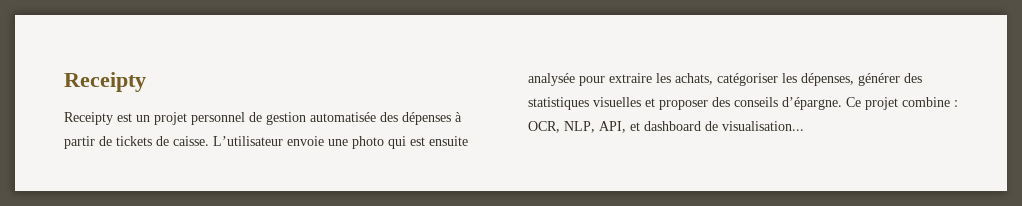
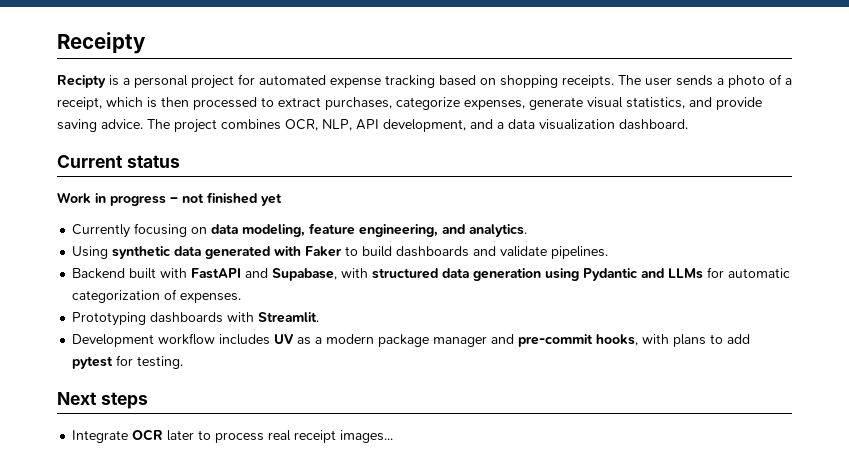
- Receipty est un projet personnel de gestion automatisée des dépenses à partir de tickets de caisse. L’utilisateur envoie une photo qui est ensuite analysée pour extraire les achats, catégoriser les dépenses, générer des statistiques visuelles et proposer des conseils d’épargne. Ce projet combine : OCR, NLP, API, et dashboard de visualisation...
+ Recipty is a personal project for automated expense tracking based on shopping receipts. The user sends a photo of a receipt, which is then processed to extract purchases, categorize expenses, generate visual statistics, and provide saving advice. The project combines OCR, NLP, API development, and a data visualization dashboard.
+ Current status
+ Work in progress – not finished yet
+ Currently focusing on data modeling, feature engineering, and analytics.
+ Using synthetic data generated with Faker to build dashboards and validate pipelines.
+ Backend built with FastAPI and Supabase, with structured data generation using Pydantic and LLMs for automatic categorization of expenses.
+ Prototyping dashboards with Streamlit.
+ Development workflow includes UV as a modern package manager and pre-commit hooks, with plans to add pytest for testing.
+ Next steps
+ Integrate OCR later to process real receipt images...

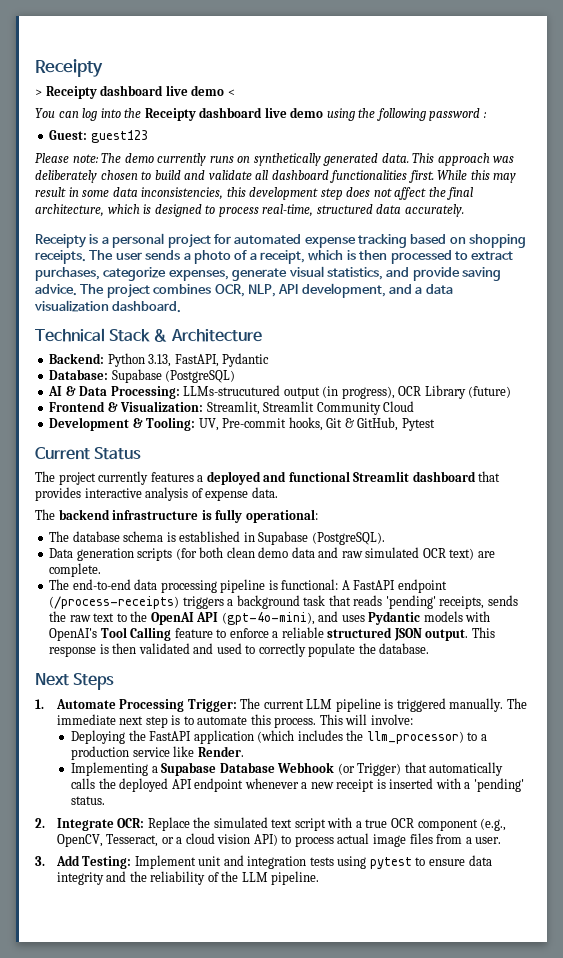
- Recipty is a personal project for automated expense tracking based on shopping receipts.
+ > Receipty dashboard live demo <
+ You can log into the Receipty dashboard live demo using the following password :
+ Guest: guest123
+ Please note: The demo currently runs on synthetically generated data. This approach was deliberately chosen to build and validate all dashboard functionalities first. While this may result in some data inconsistencies, this development step does not affect the final architecture, which is designed to process real-time, structured data accurately.
+ Receipty is a personal project for automated expense tracking based on shopping receipts.
- Current status
- Work in progress – not finished yet
- Currently focusing on data modeling, feature engineering, and analytics.
- Using synthetic data generated with Faker to build dashboards and validate pipelines.
- Backend built with FastAPI and Supabase, with structured data generation using Pydantic and LLMs for automatic categorization of expenses.
- Prototyping dashboards with Streamlit.
- Development workflow includes UV as a modern package manager and pre-commit hooks, with plans to add pytest for testing.
- Next steps
- Integrate OCR later to process real receipt images...
+ Technical Stack & Architecture
+ Backend: Python 3.13, FastAPI, Pydantic
+ Database: Supabase (PostgreSQL)
+ AI & Data Processing: LLMs-strucutured output (in progress), OCR Library (future)
+ Frontend & Visualization: Streamlit, Streamlit Community Cloud
+ Development & Tooling: UV, Pre-commit hooks, Git & GitHub, Pytest
+ Current Status
+ The project currently features a deployed and functional Streamlit dashboard that provides interactive analysis of expense data.
+ The backend infrastructure is fully operational:
+ The database schema is established in Supabase (PostgreSQL).
+ Data generation scripts (for both clean demo data and raw simulated OCR text) are complete.
+ The end-to-end data processing pipeline is functional: A FastAPI endpoint (/process-receipts) triggers a background task that reads 'pending' receipts, sends the raw text to the OpenAI API (gpt-4o-mini), and uses Pydantic models with OpenAI's Tool Calling feature to enforce a reliable structured JSON output. This response is then validated and used to correctly populate the database.
+ Next Steps
+ 1. Automate Processing Trigger: The current LLM pipeline is triggered manually. The immediate next step is to automate this process. This will involve:
+ Deploying the FastAPI application (which includes the llm_processor) to a production service like Render.
+ Implementing a Supabase Database Webhook (or Trigger) that automatically calls the deployed API endpoint whenever a new receipt is inserted with a 'pending' status.
+ 2. Integrate OCR: Replace the simulated text script with a true OCR component (e.g., OpenCV, Tesseract, or a cloud vision API) to process actual image files from a user.
+ 3. Add Testing: Implement unit and integration tests using pytest to ensure data integrity and the reliability of the LLM pipeline.

